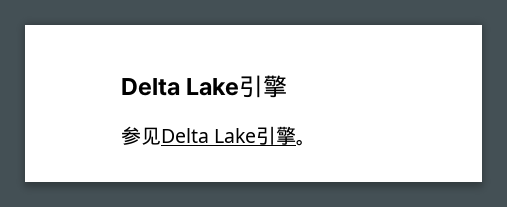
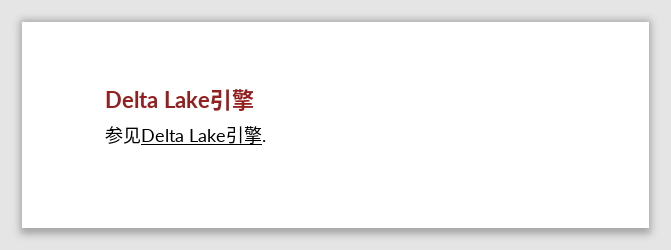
- 参见Delta Lake引擎。
+ 参见Delta Lake引擎.

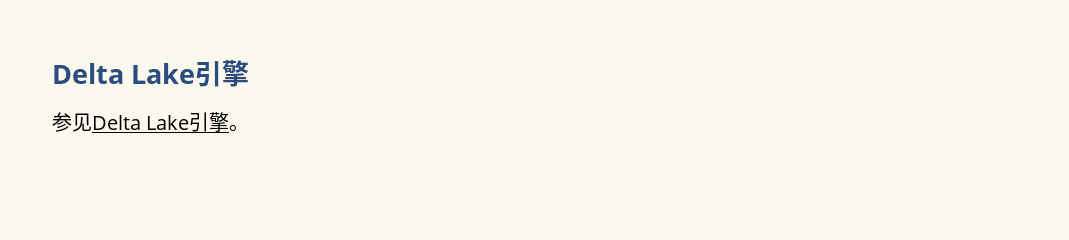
- 参见Delta Lake引擎.
+ 参见Delta Lake引擎。

